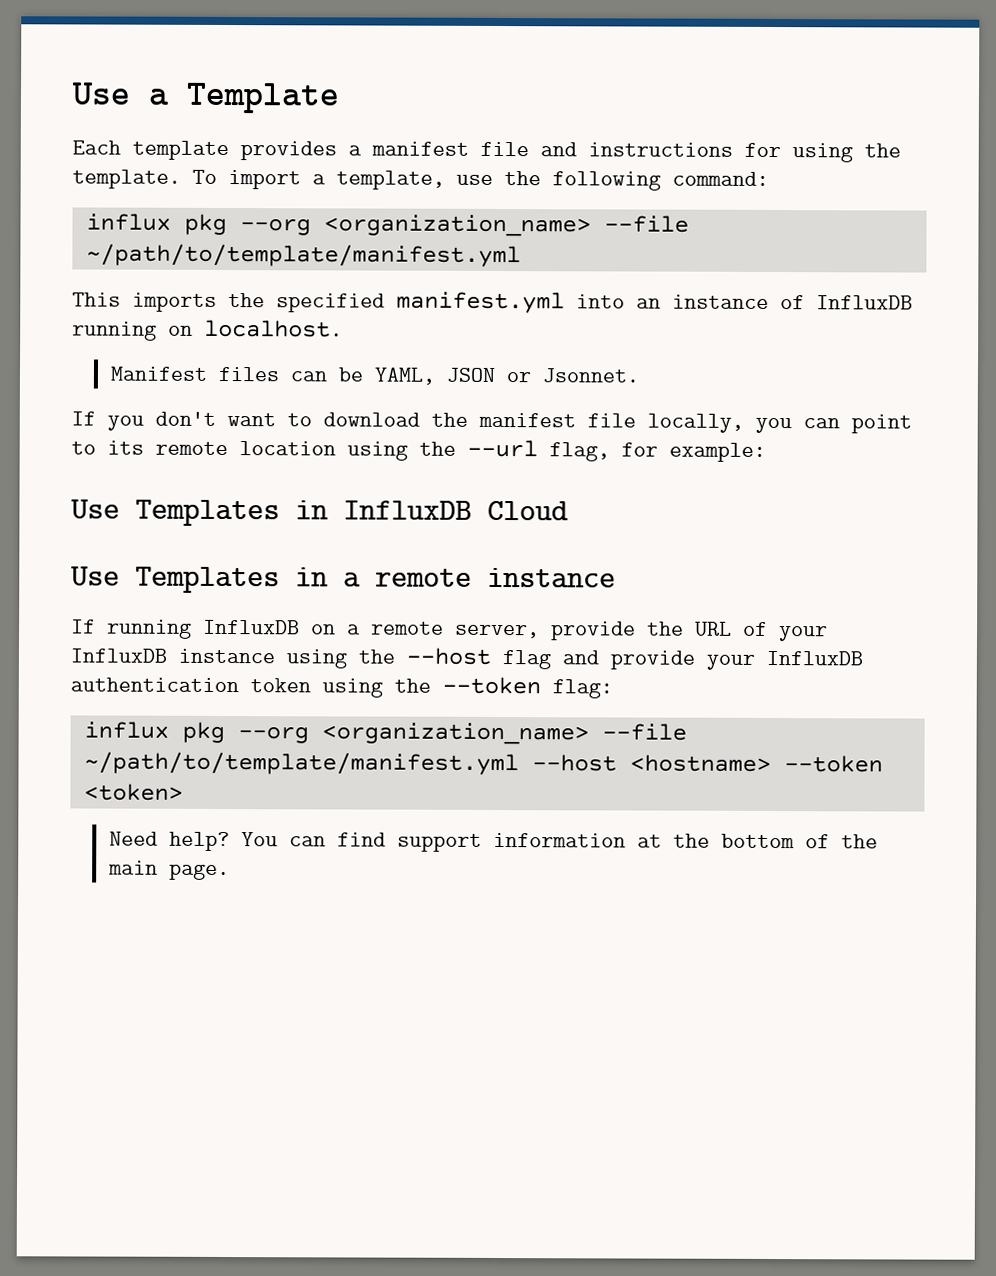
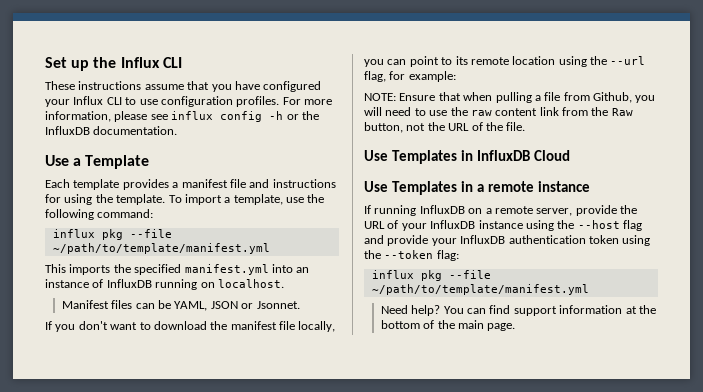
+ Set up the Influx CLI
+ These instructions assume that you have configured your Influx CLI to use configuration profiles. For more information, please see influx config -h or the InfluxDB documentation.
  To import a template, use the following command:
- influx pkg --org <organization_name> --file ~/path/to/template/manifest.yml
+ influx pkg --file ~/path/to/template/manifest.yml
+ NOTE: Ensure that when pulling a file from Github, you will need to use the raw content link from the Raw button, not the URL of the file.
  If running InfluxDB on a remote server, provide the URL of your InfluxDB instance using the --host flag and provide your InfluxDB authentication token using the --token flag:
- influx pkg --org <organization_name> --file ~/path/to/template/manifest.yml --host <hostname> --token <token>
+ influx pkg --file ~/path/to/template/manifest.yml

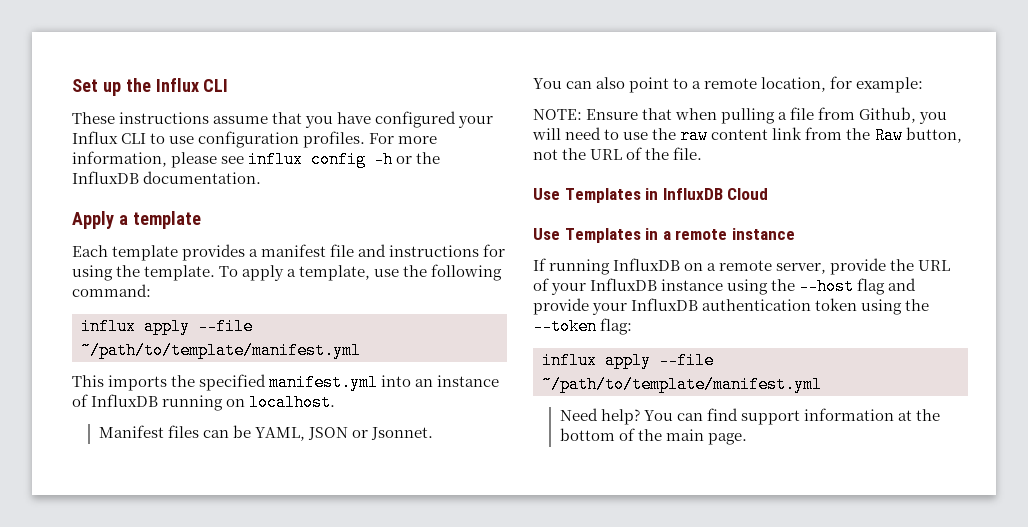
- Use a Template
+ Apply a template
- To import a template, use the following command:
- influx pkg --file ~/path/to/template/manifest.yml
+ To apply a template, use the following command:
+ influx apply --file ~/path/to/template/manifest.yml
- If you don't want to download the manifest file locally, you can point to its remote location using the --url flag, for example:
+ You can also point to a remote location, for example:
  If running InfluxDB on a remote server, provide the URL of your InfluxDB instance using the --host flag and provide your InfluxDB authentication token using the --token flag:
- influx pkg --file ~/path/to/template/manifest.yml
+ influx apply --file ~/path/to/template/manifest.yml

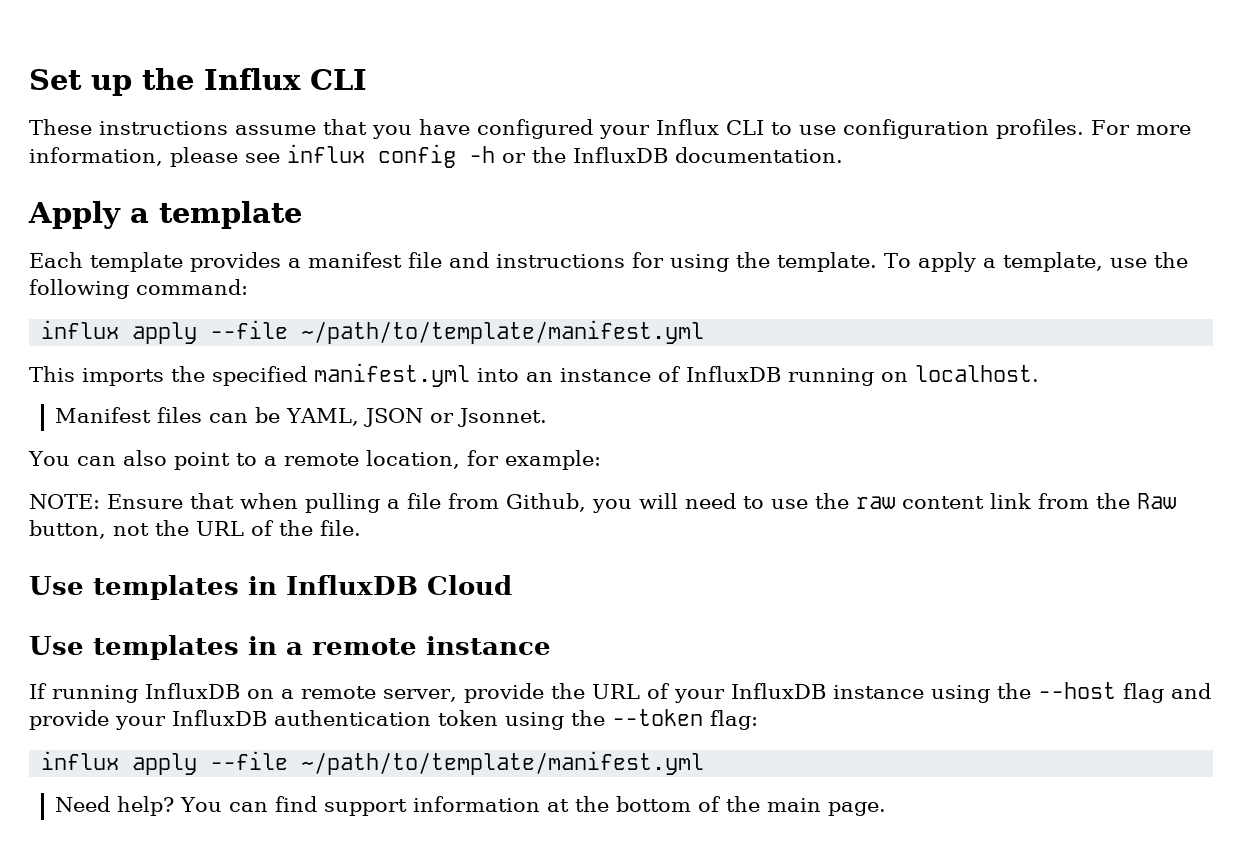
- Use Templates in InfluxDB Cloud
+ Use templates in InfluxDB Cloud
- Use Templates in a remote instance
+ Use templates in a remote instance

